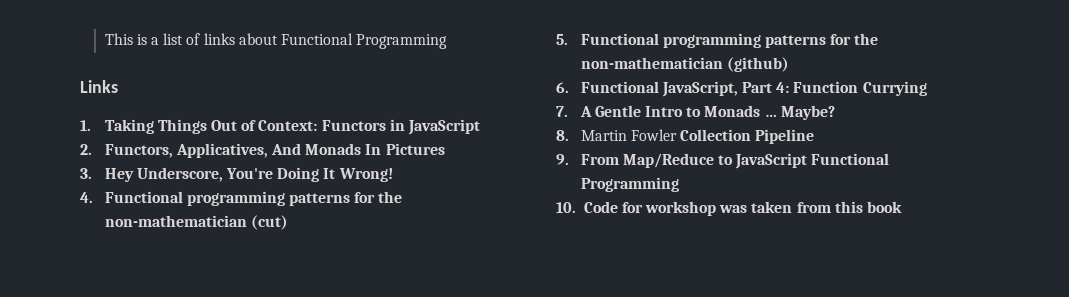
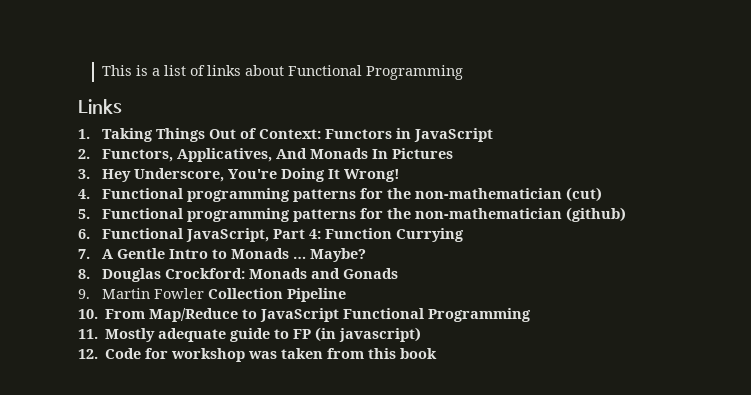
- 8. Martin Fowler Collection Pipeline
+ 8. Douglas Crockford: Monads and Gonads
+ 9. Martin Fowler Collection Pipeline
- 9. From Map/Reduce to JavaScript Functional Programming
+ 10. From Map/Reduce to JavaScript Functional Programming
- 10. Code for workshop was taken from this book
+ 11. Mostly adequate guide to FP (in javascript)
+ 12. Code for workshop was taken from this book

